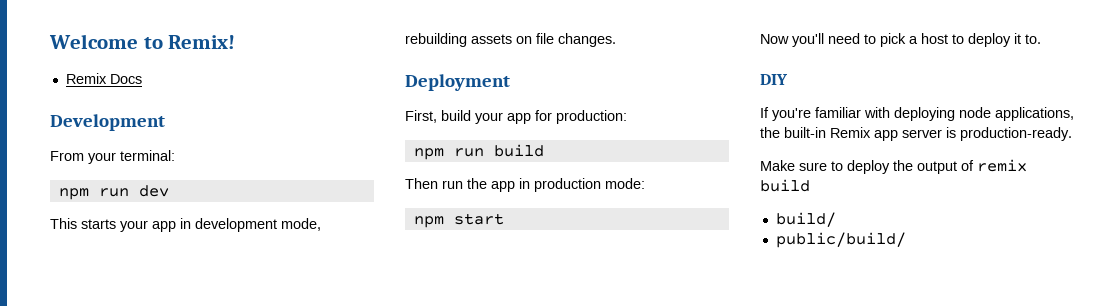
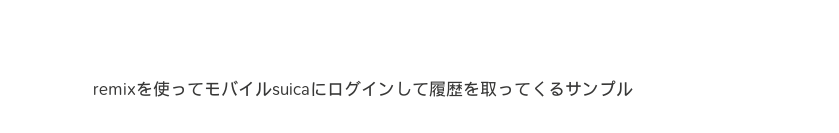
- Welcome to Remix!
- Remix Docs
- Development
- From your terminal:
- npm run dev
- This starts your app in development mode, rebuilding assets on file changes.
- Deployment
- First, build your app for production:
- npm run build
- Then run the app in production mode:
- npm start
- Now you'll need to pick a host to deploy it to.
- DIY
- If you're familiar with deploying node applications, the built-in Remix app server is production-ready.
- Make sure to deploy the output of remix build
- build/
- public/build/
+ remixを使ってモバイルsuicaにログインして履歴を取ってくるサンプル

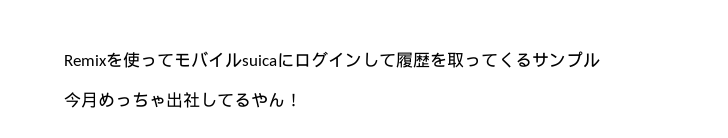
- remixを使ってモバイルsuicaにログインして履歴を取ってくるサンプル
+ Remixを使ってモバイルsuicaにログインして履歴を取ってくるサンプル
+ 今月めっちゃ出社してるやん！

